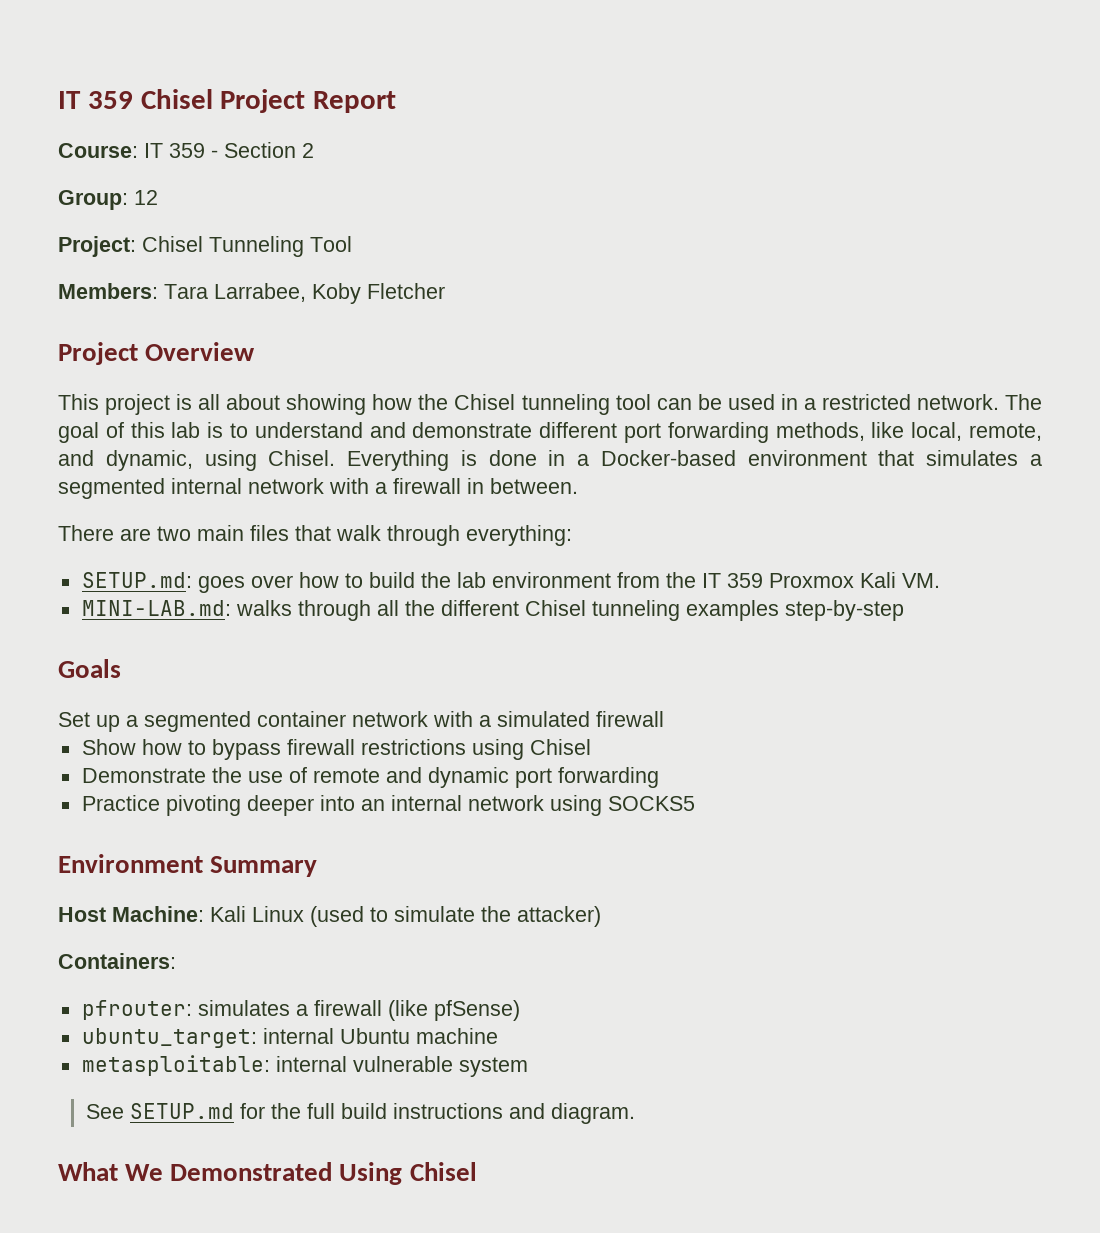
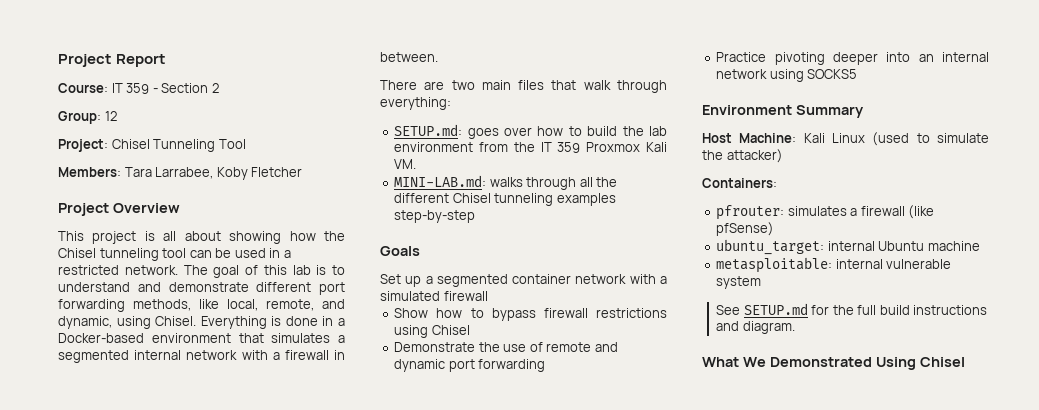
- IT 359 Chisel Project Report
+ Project Report

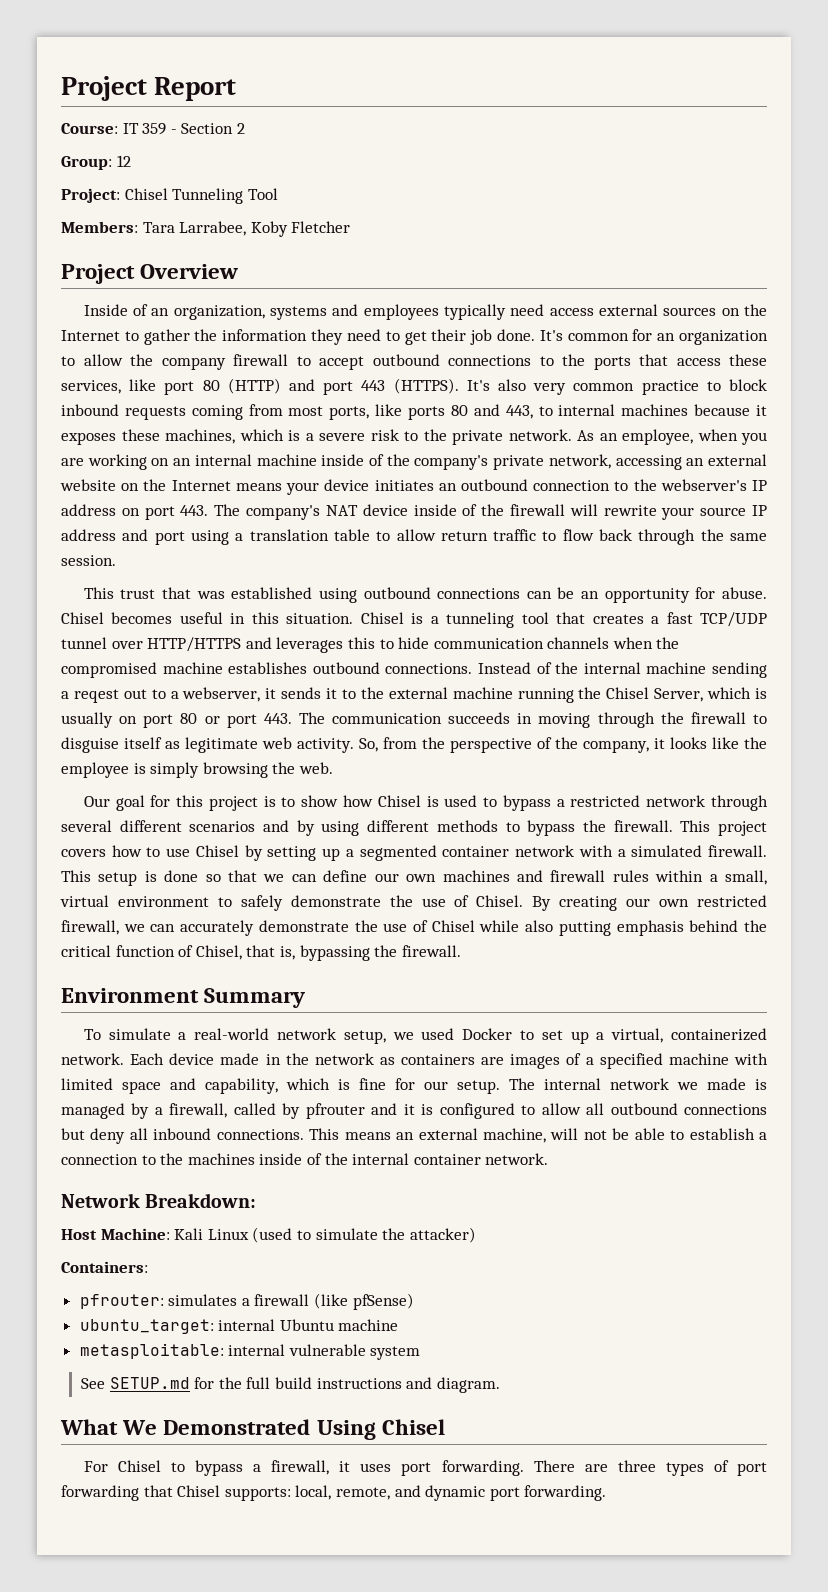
- This project is all about showing how the Chisel tunneling tool can be used in a restricted network. The goal of this lab is to understand and demonstrate different port forwarding methods, like local, remote, and dynamic, using Chisel. Everything is done in a Docker-based environment that simulates a segmented internal network with a firewall in between.
- There are two main files that walk through everything:
- SETUP.md: goes over how to build the lab environment from the IT 359 Proxmox Kali VM.
- MINI-LAB.md: walks through all the different Chisel tunneling examples step-by-step
- Goals
- Set up a segmented container network with a simulated firewall
- Show how to bypass firewall restrictions using Chisel
- Demonstrate the use of remote and dynamic port forwarding
- Practice pivoting deeper into an internal network using SOCKS5
+ Inside of an organization, systems and employees typically need access external sources on the Internet to gather the information they need to get their job done. It's common for an organization to allow the company firewall to accept outbound connections to the ports that access these services, like port 80 (HTTP) and port 443 (HTTPS). It's also very common practice to block inbound requests coming from most ports, like ports 80 and 443, to internal machines because it exposes these machines, which is a severe risk to the private network. As an employee, when you are working on an internal machine inside of the company's private network, accessing an external website on the Internet means your device initiates an outbound connection to the webserver's IP address on port 443. The company's NAT device inside of the firewall will rewrite your source IP address and port using a translation table to allow return traffic to flow back through the same session.
+ This trust that was established using outbound connections can be an opportunity for abuse. Chisel becomes useful in this situation. Chisel is a tunneling tool that creates a fast TCP/UDP tunnel over HTTP/HTTPS and leverages this to hide communication channels when the compromised machine establishes outbound connections. Instead of the internal machine sending a reqest out to a webserver, it sends it to the external machine running the Chisel Server, which is usually on port 80 or port 443. The communication succeeds in moving through the firewall to disguise itself as legitimate web activity. So, from the perspective of the company, it looks like the employee is simply browsing the web.
+ Our goal for this project is to show how Chisel is used to bypass a restricted network through several different scenarios and by using different methods to bypass the firewall. This project covers how to use Chisel by setting up a segmented container network with a simulated firewall. This setup is done so that we can define our own machines and firewall rules within a small, virtual environment to safely demonstrate the use of Chisel. By creating our own restricted firewall, we can accurately demonstrate the use of Chisel while also putting emphasis behind the critical function of Chisel, that is, bypassing the firewall.
  Environment Summary
+ To simulate a real-world network setup, we used Docker to set up a virtual, containerized network. Each device made in the network as containers are images of a specified machine with limited space and capability, which is fine for our setup. The internal network we made is managed by a firewall, called by pfrouter and it is configured to allow all outbound connections but deny all inbound connections. This means an external machine, will not be able to establish a connection to the machines inside of the internal container network.
+ Network Breakdown:
+ For Chisel to bypass a firewall, it uses port forwarding. There are three types of port forwarding that Chisel supports: local, remote, and dynamic port forwarding.

